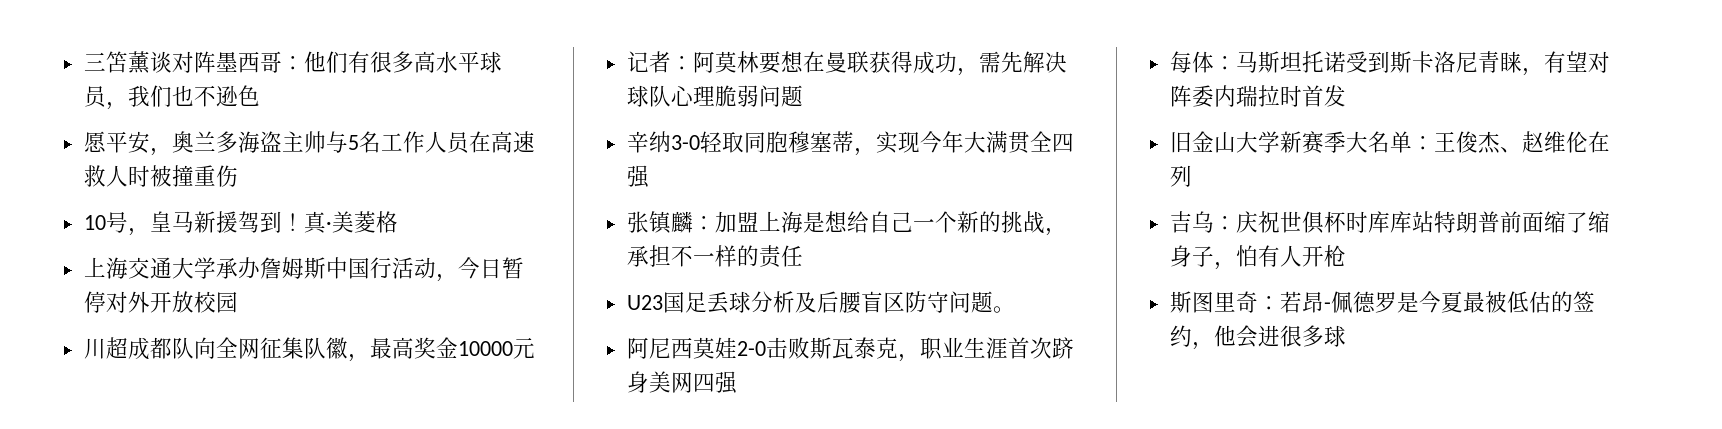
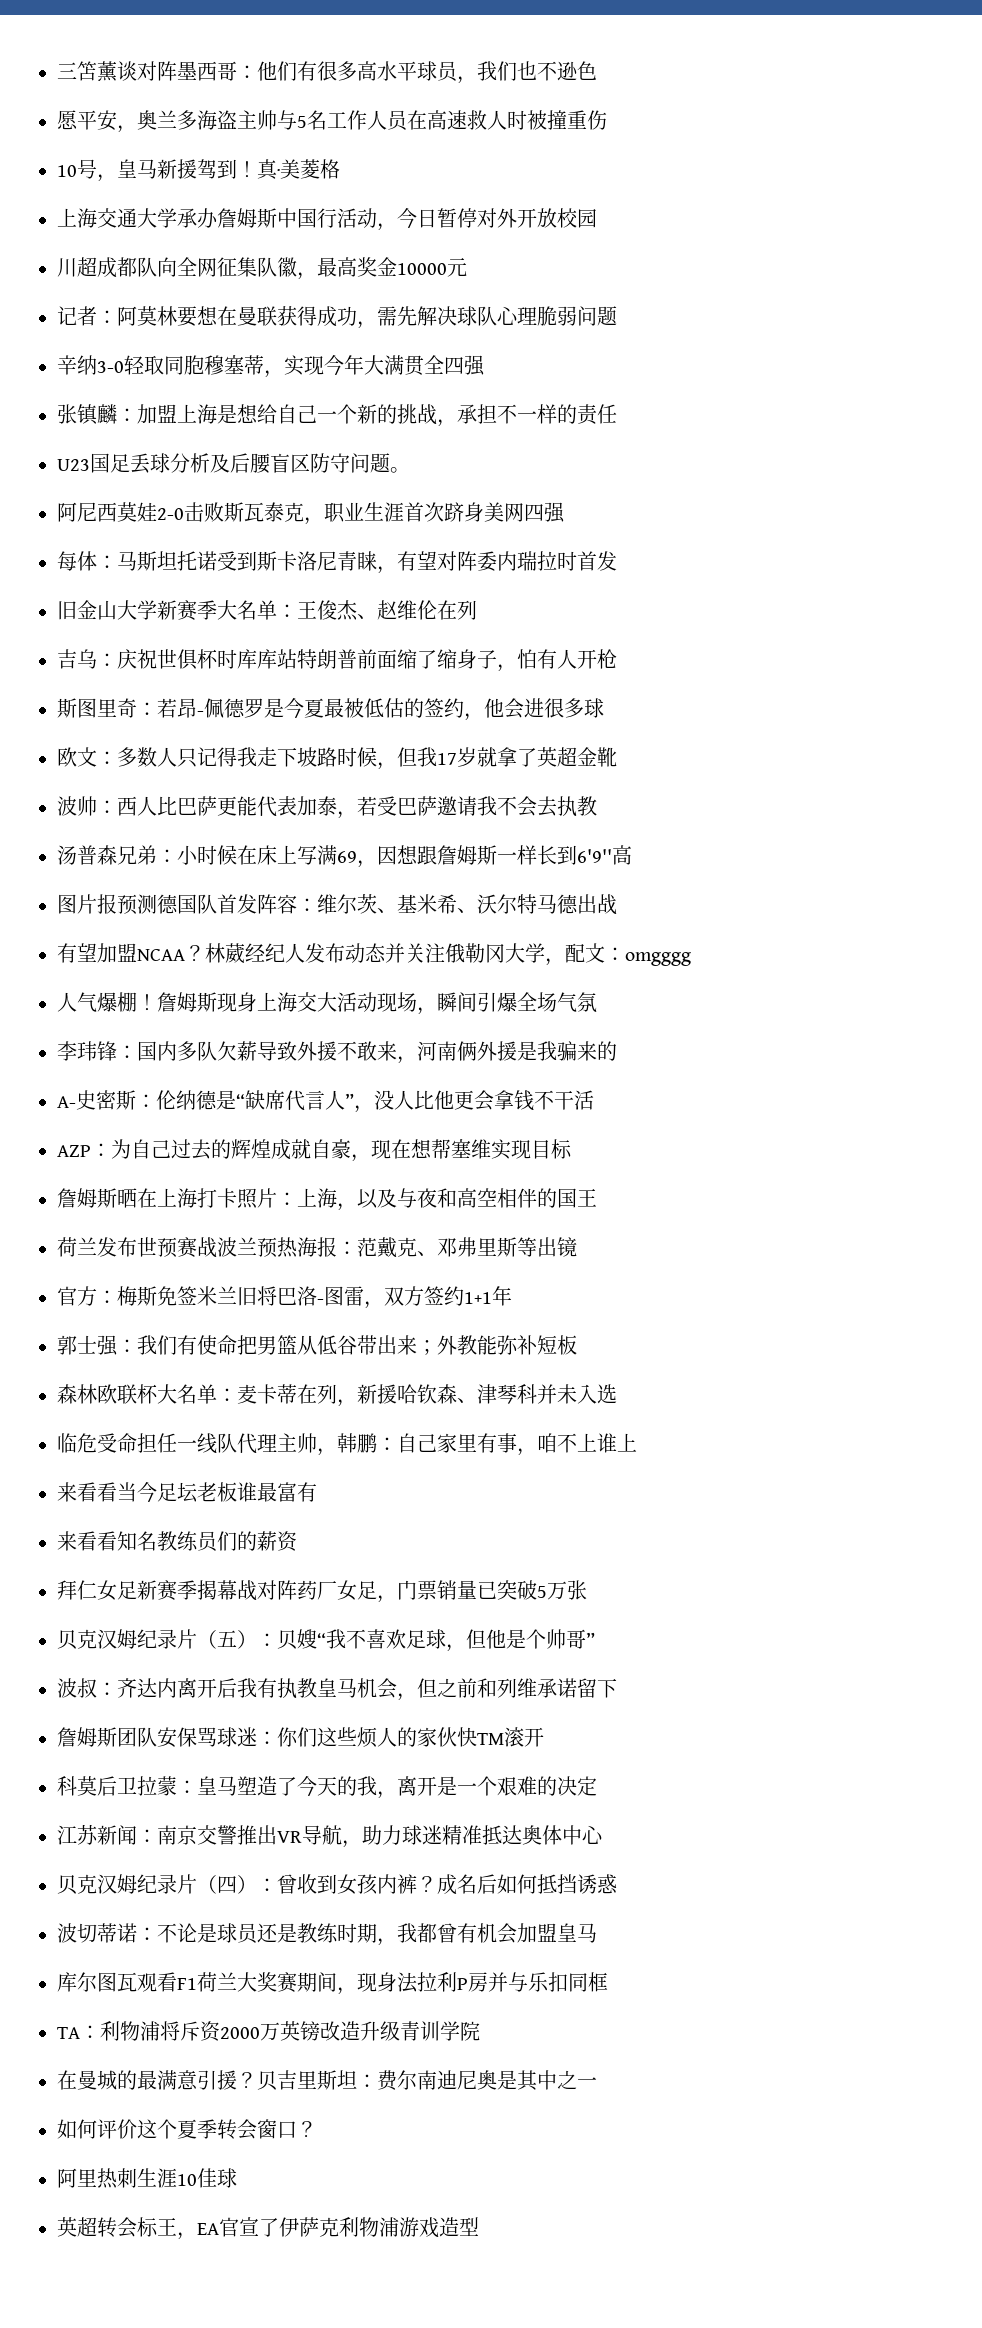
+ 欧文：多数人只记得我走下坡路时候，但我17岁就拿了英超金靴
+ 波帅：西人比巴萨更能代表加泰，若受巴萨邀请我不会去执教
+ 汤普森兄弟：小时候在床上写满69，因想跟詹姆斯一样长到6'9''高
+ 图片报预测德国队首发阵容：维尔茨、基米希、沃尔特马德出战
+ 有望加盟NCAA？林葳经纪人发布动态并关注俄勒冈大学，配文：omgggg
+ 人气爆棚！詹姆斯现身上海交大活动现场，瞬间引爆全场气氛
+ 李玮锋：国内多队欠薪导致外援不敢来，河南俩外援是我骗来的
+ A-史密斯：伦纳德是“缺席代言人”，没人比他更会拿钱不干活
+ AZP：为自己过去的辉煌成就自豪，现在想帮塞维实现目标
+ 詹姆斯晒在上海打卡照片：上海，以及与夜和高空相伴的国王
+ 荷兰发布世预赛战波兰预热海报：范戴克、邓弗里斯等出镜
+ 官方：梅斯免签米兰旧将巴洛-图雷，双方签约1+1年
+ 郭士强：我们有使命把男篮从低谷带出来；外教能弥补短板
+ 森林欧联杯大名单：麦卡蒂在列，新援哈钦森、津琴科并未入选
+ 临危受命担任一线队代理主帅，韩鹏：自己家里有事，咱不上谁上
+ 来看看当今足坛老板谁最富有
+ 来看看知名教练员们的薪资
+ 拜仁女足新赛季揭幕战对阵药厂女足，门票销量已突破5万张
+ 贝克汉姆纪录片（五）：贝嫂“我不喜欢足球，但他是个帅哥”
+ 波叔：齐达内离开后我有执教皇马机会，但之前和列维承诺留下
+ 詹姆斯团队安保骂球迷：你们这些烦人的家伙快TM滚开
+ 科莫后卫拉蒙：皇马塑造了今天的我，离开是一个艰难的决定
+ 江苏新闻：南京交警推出VR导航，助力球迷精准抵达奥体中心
+ 贝克汉姆纪录片（四）：曾收到女孩内裤？成名后如何抵挡诱惑
+ 波切蒂诺：不论是球员还是教练时期，我都曾有机会加盟皇马
+ 库尔图瓦观看F1荷兰大奖赛期间，现身法拉利P房并与乐扣同框
+ TA：利物浦将斥资2000万英镑改造升级青训学院
+ 在曼城的最满意引援？贝吉里斯坦：费尔南迪尼奥是其中之一
+ 如何评价这个夏季转会窗口？
+ 阿里热刺生涯10佳球
+ 英超转会标王，EA官宣了伊萨克利物浦游戏造型

